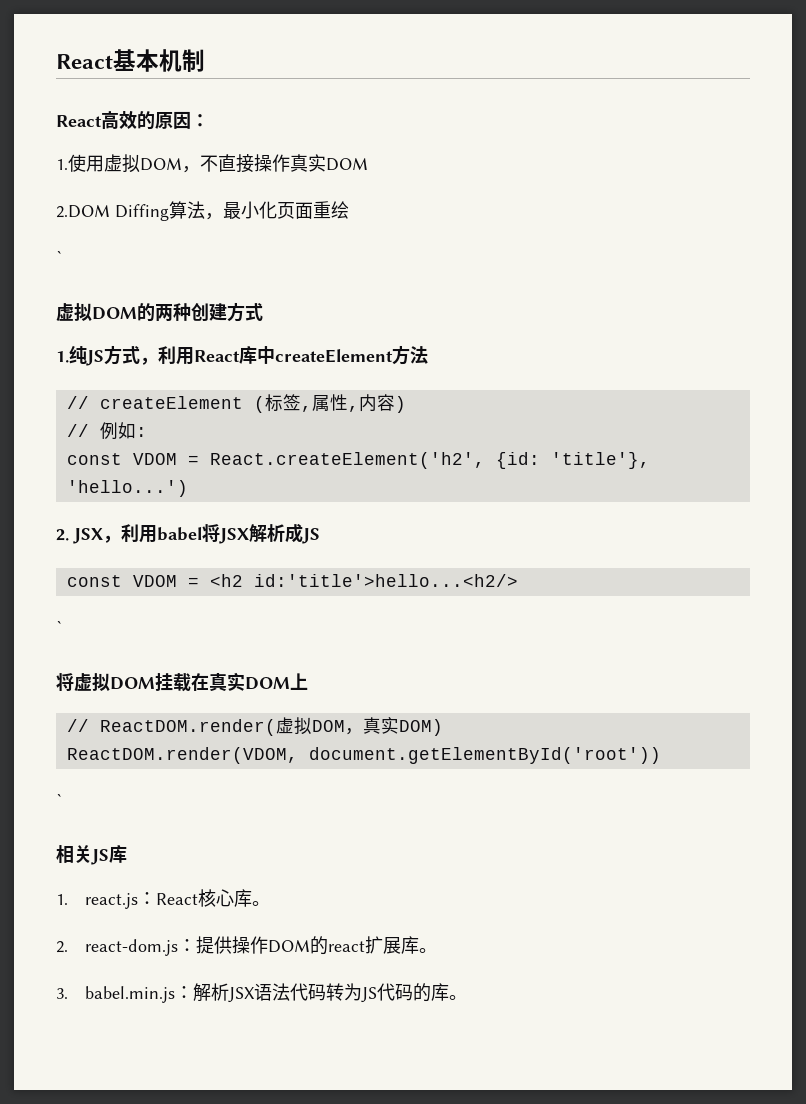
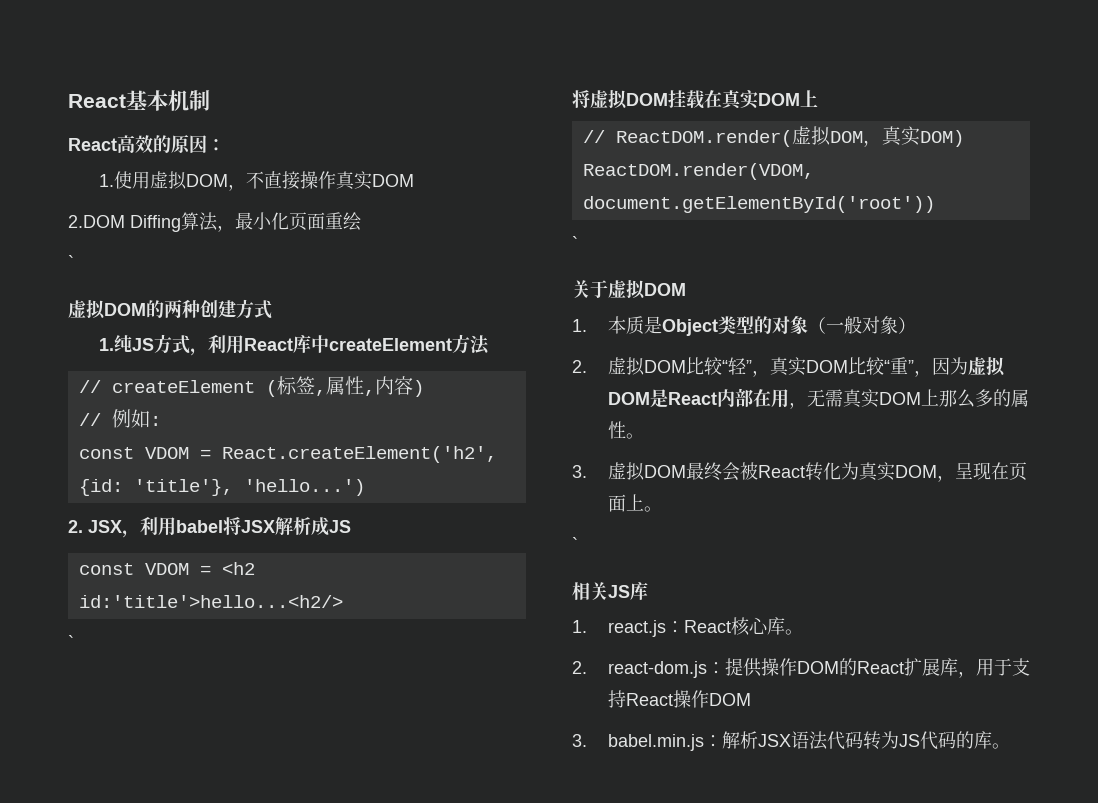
+ 关于虚拟DOM
+ 1.本质是Object类型的对象（一般对象）
+ 2.虚拟DOM比较“轻”，真实DOM比较“重”，因为虚拟DOM是React内部在用，无需真实DOM上那么多的属性。
+ 3.虚拟DOM最终会被React转化为真实DOM，呈现在页面上。
+ `
- 2. react-dom.js：提供操作DOM的react扩展库。
+ 2. react-dom.js：提供操作DOM的React扩展库，用于支持React操作DOM

